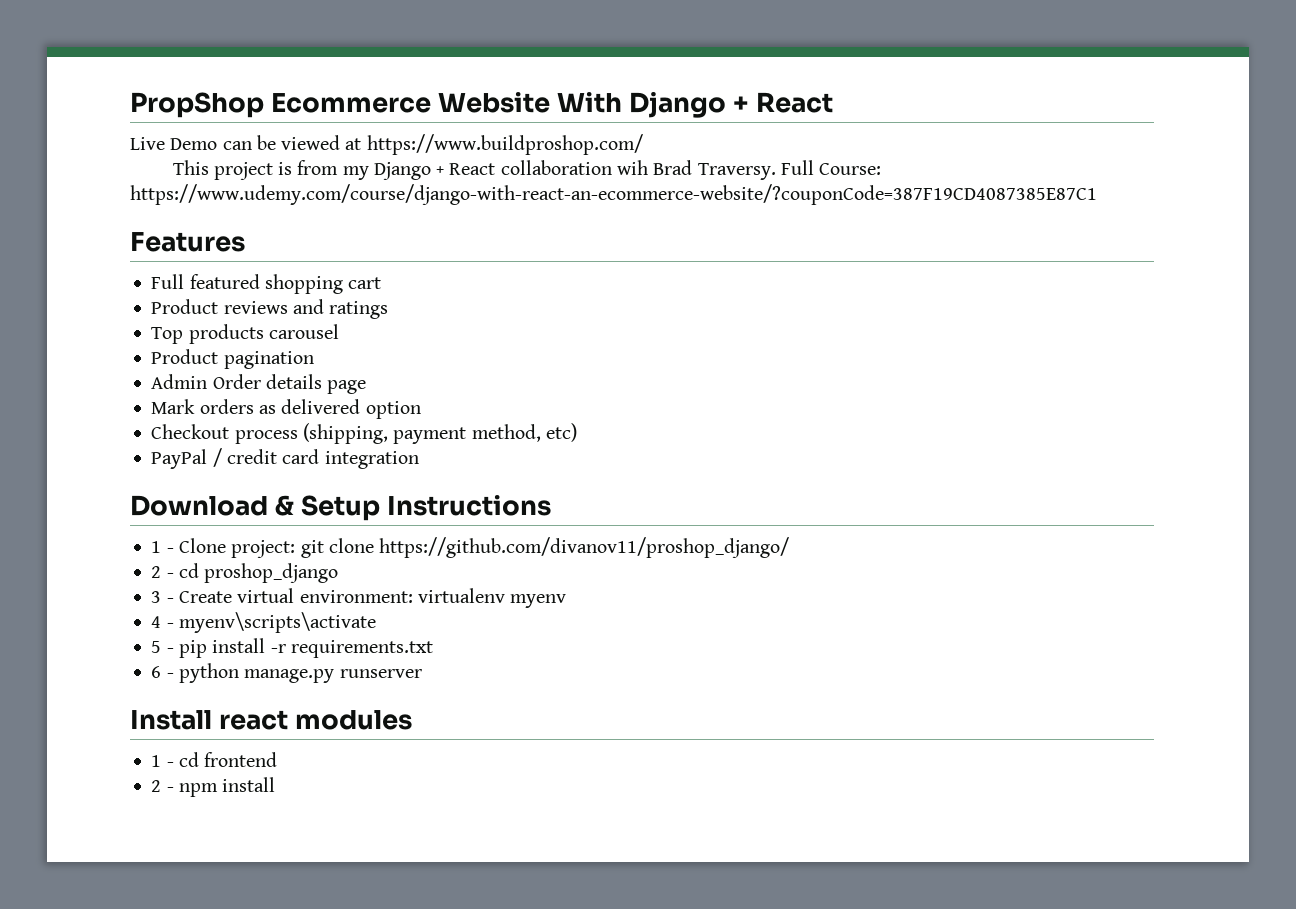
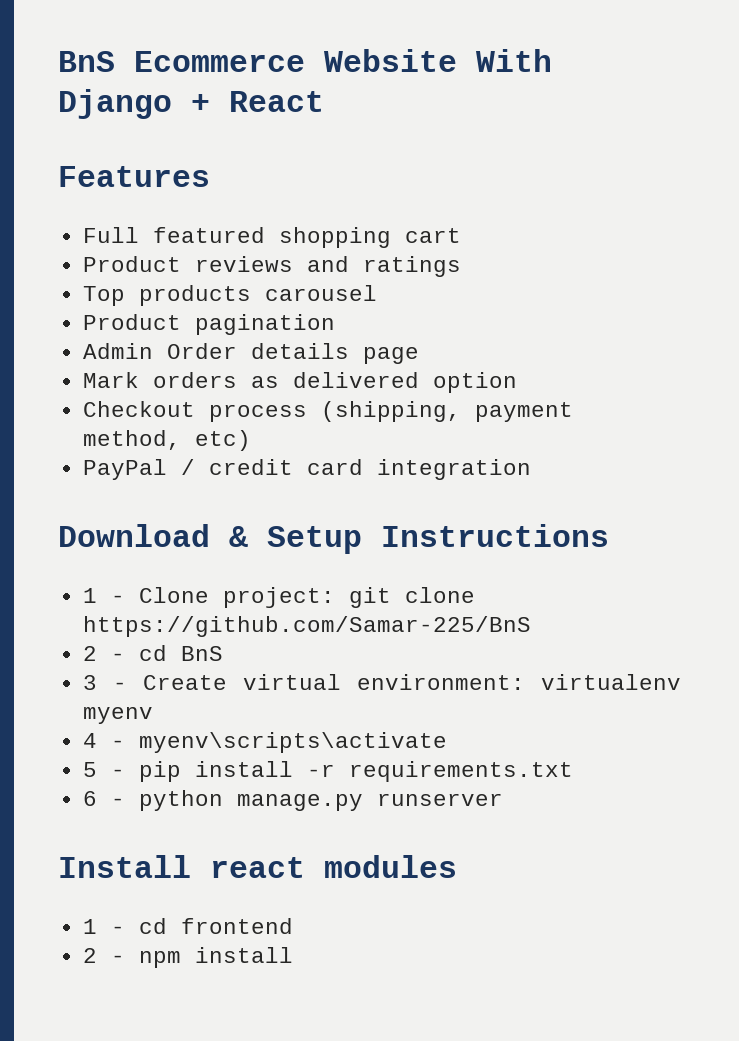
- PropShop Ecommerce Website With Django + React
+ BnS Ecommerce Website With Django + React
- Live Demo can be viewed at https://www.buildproshop.com/
- This project is from my Django + React collaboration wih Brad Traversy. Full Course: https://www.udemy.com/course/django-with-react-an-ecommerce-website/?couponCode=387F19CD4087385E87C1
- 1 - Clone project: git clone https://github.com/divanov11/proshop_django/
+ 1 - Clone project: git clone https://github.com/Samar-225/BnS
- 2 - cd proshop_django
+ 2 - cd BnS

